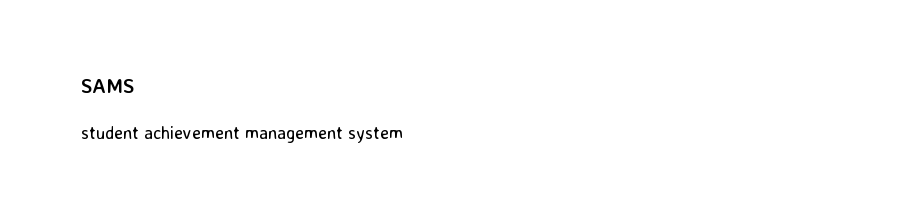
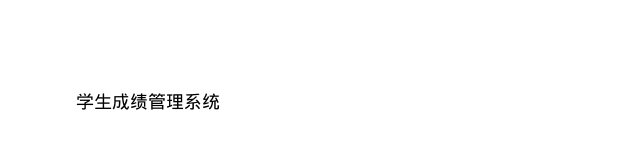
- SAMS
- student achievement management system
+ 学生成绩管理系统

